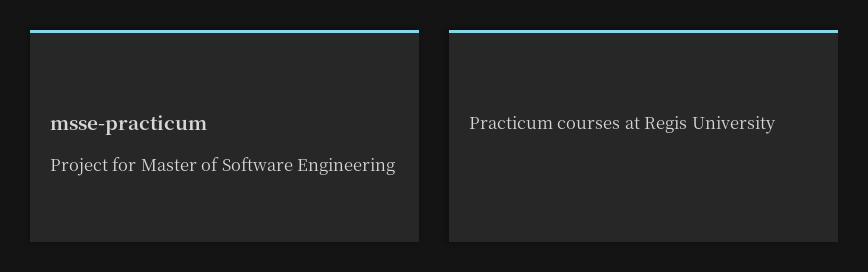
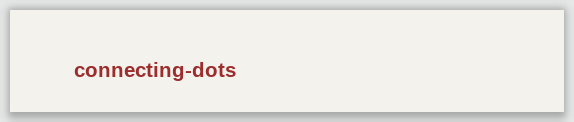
- msse-practicum
- Project for Master of Software Engineering Practicum courses at Regis University
+ connecting-dots

